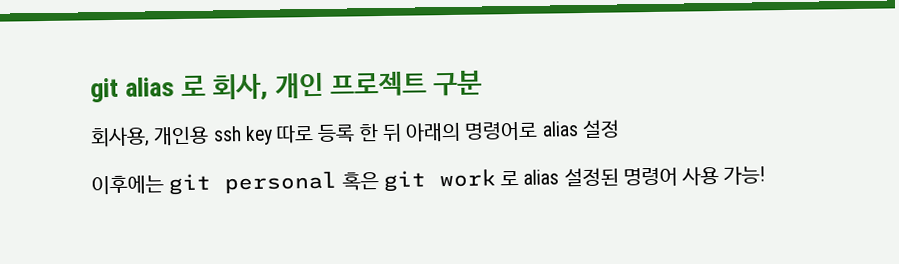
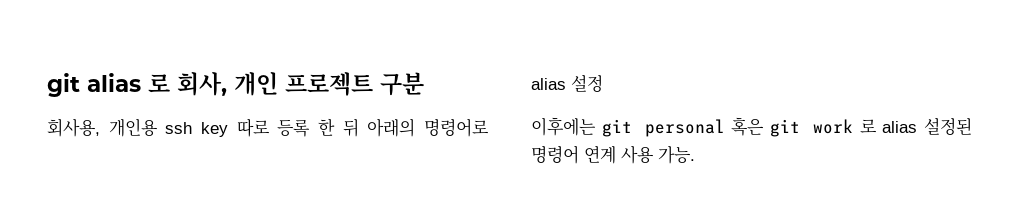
- 이후에는 git personal 혹은 git work 로 alias 설정된 명령어 사용 가능!
+ 이후에는 git personal 혹은 git work 로 alias 설정된 명령어 연계 사용 가능.

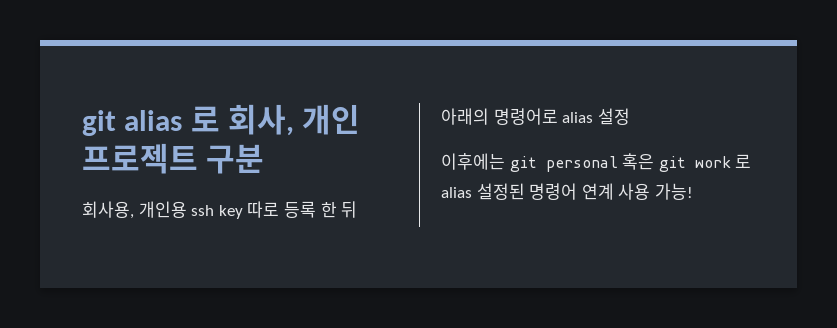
- 이후에는 git personal 혹은 git work 로 alias 설정된 명령어 연계 사용 가능.
+ 이후에는 git personal 혹은 git work 로 alias 설정된 명령어 연계 사용 가능!

